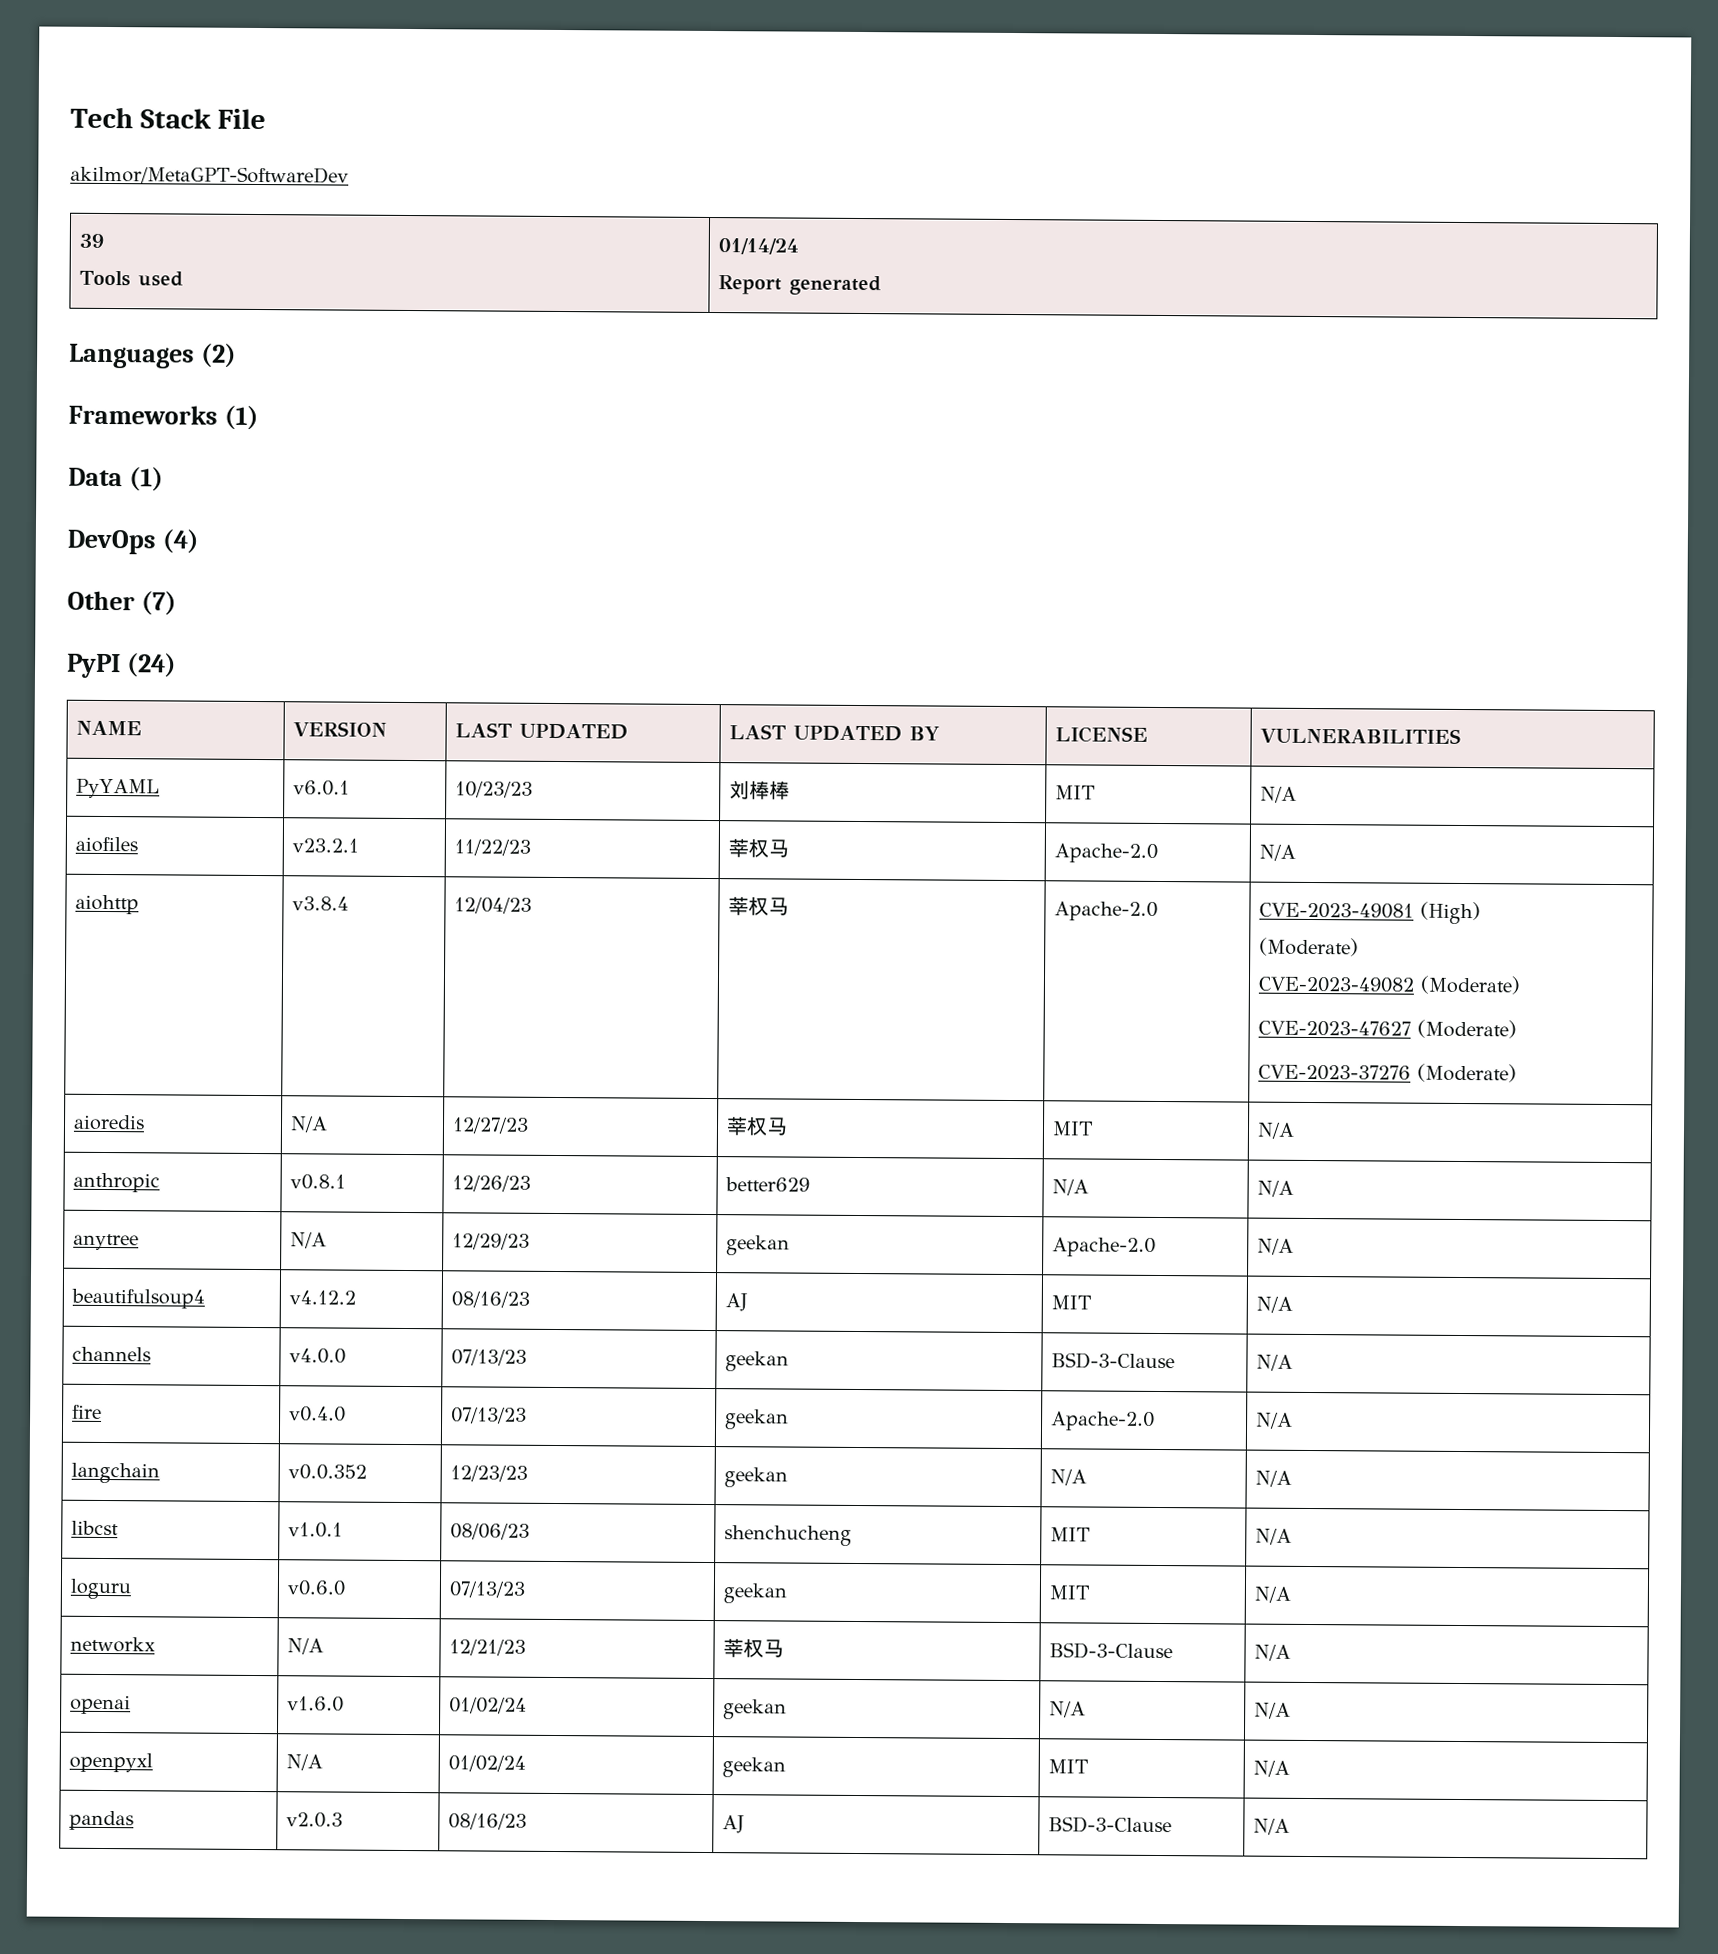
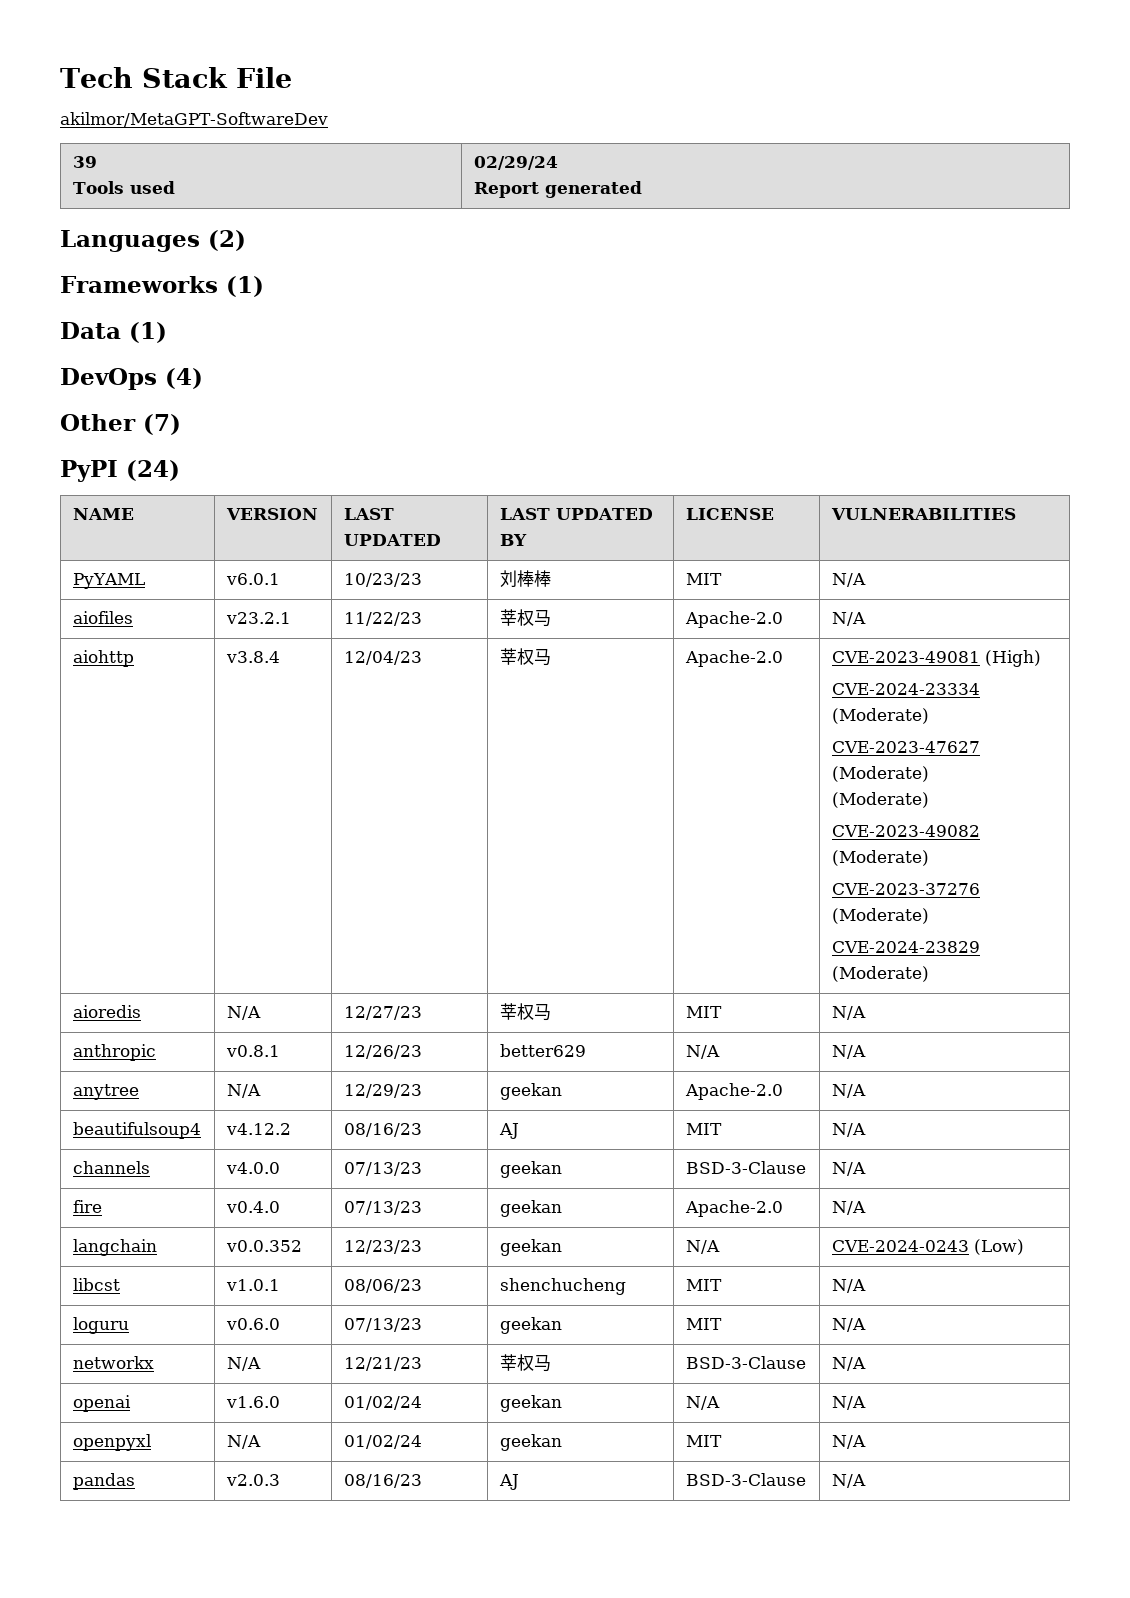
  39
- Tools used | 01/14/24
+ Tools used | 02/29/24
  aiohttp | v3.8.4 | 12/04/23 | 莘权马 | Apache-2.0 | CVE-2023-49081 (High)
+ CVE-2024-23334 (Moderate)
+ CVE-2023-47627 (Moderate)
  (Moderate)
  CVE-2023-49082 (Moderate)
- CVE-2023-47627 (Moderate)
  CVE-2023-37276 (Moderate)
+ CVE-2024-23829 (Moderate)
- langchain | v0.0.352 | 12/23/23 | geekan | N/A | N/A
+ langchain | v0.0.352 | 12/23/23 | geekan | N/A | CVE-2024-0243 (Low)

